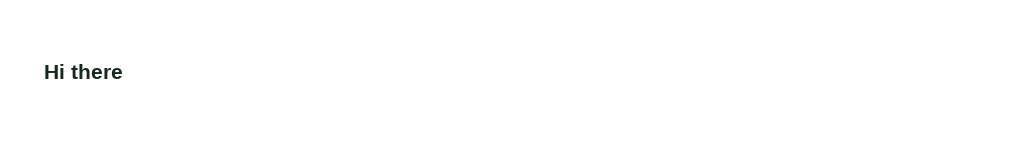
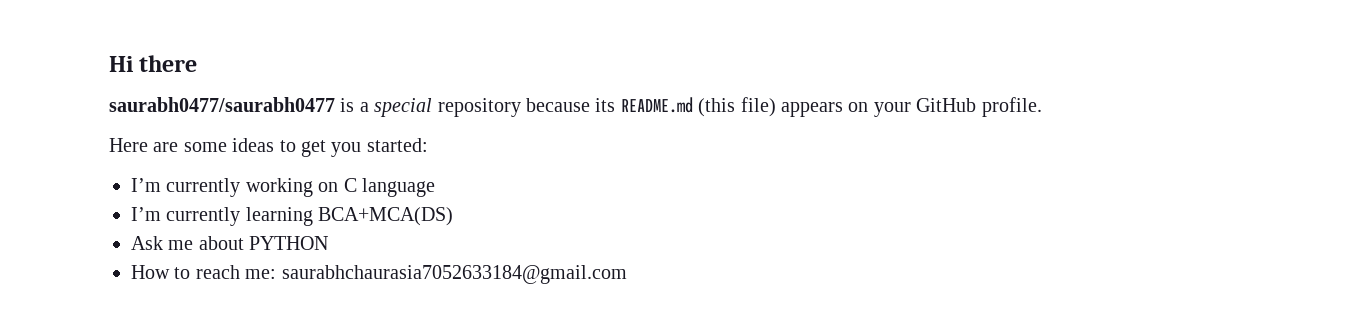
+ saurabh0477/saurabh0477 is a special repository because its README.md (this file) appears on your GitHub profile.
+ Here are some ideas to get you started:
+ I’m currently working on C language
+ I’m currently learning BCA+MCA(DS)
+ Ask me about PYTHON
+ How to reach me: saurabhchaurasia7052633184@gmail.com

